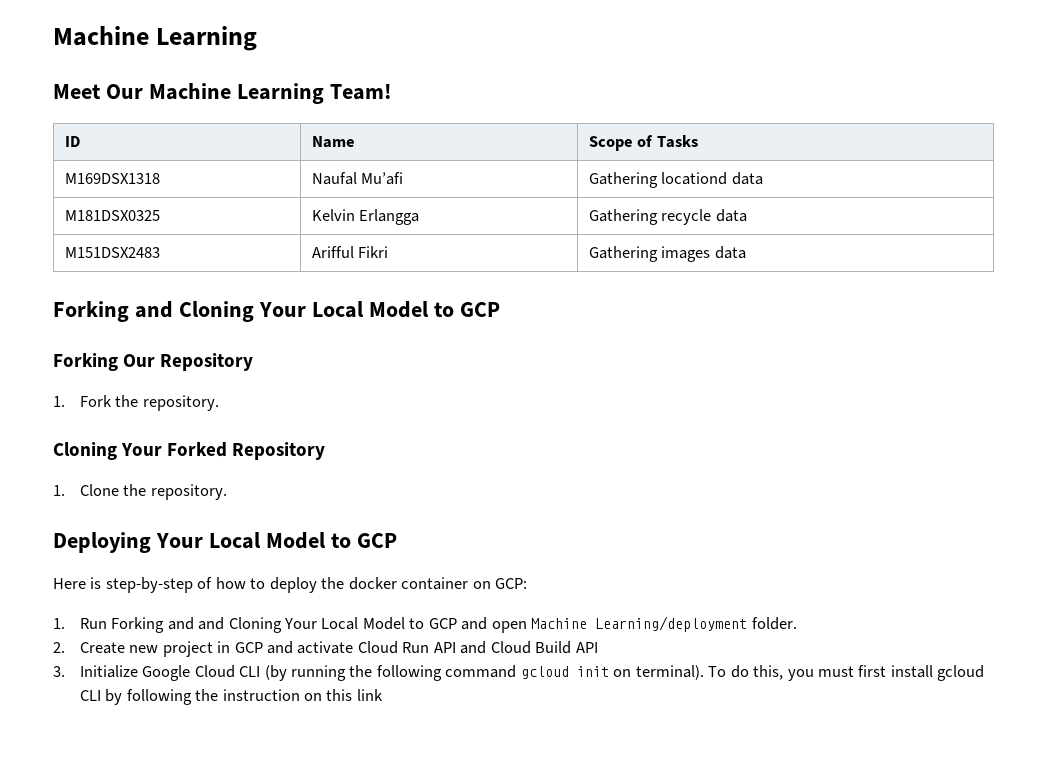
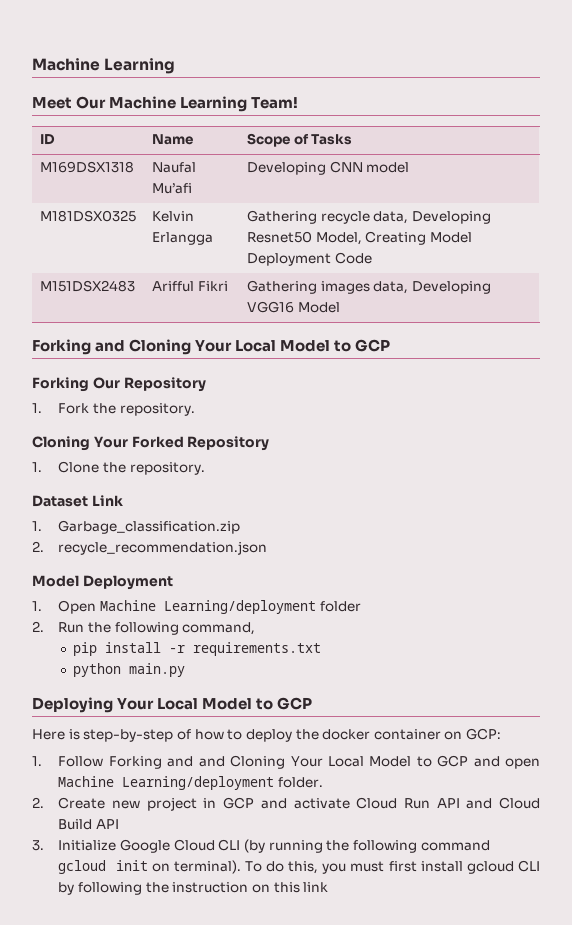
- M169DSX1318 | Naufal Mu’afi | Gathering locationd data
+ M169DSX1318 | Naufal Mu’afi | Developing CNN model
- M181DSX0325 | Kelvin Erlangga | Gathering recycle data
+ M181DSX0325 | Kelvin Erlangga | Gathering recycle data, Developing Resnet50 Model, Creating Model Deployment Code
- M151DSX2483 | Arifful Fikri | Gathering images data
+ M151DSX2483 | Arifful Fikri | Gathering images data, Developing VGG16 Model
+ Dataset Link
+ 1. Garbage_classification.zip
+ 2. recycle_recommendation.json
+ Model Deployment
+ 1. Open Machine Learning/deployment folder
+ 2. Run the following command,
+ pip install -r requirements.txt
+ python main.py
- 1. Run Forking and and Cloning Your Local Model to GCP and open Machine Learning/deployment folder.
+ 1. Follow Forking and and Cloning Your Local Model to GCP and open Machine Learning/deployment folder.

